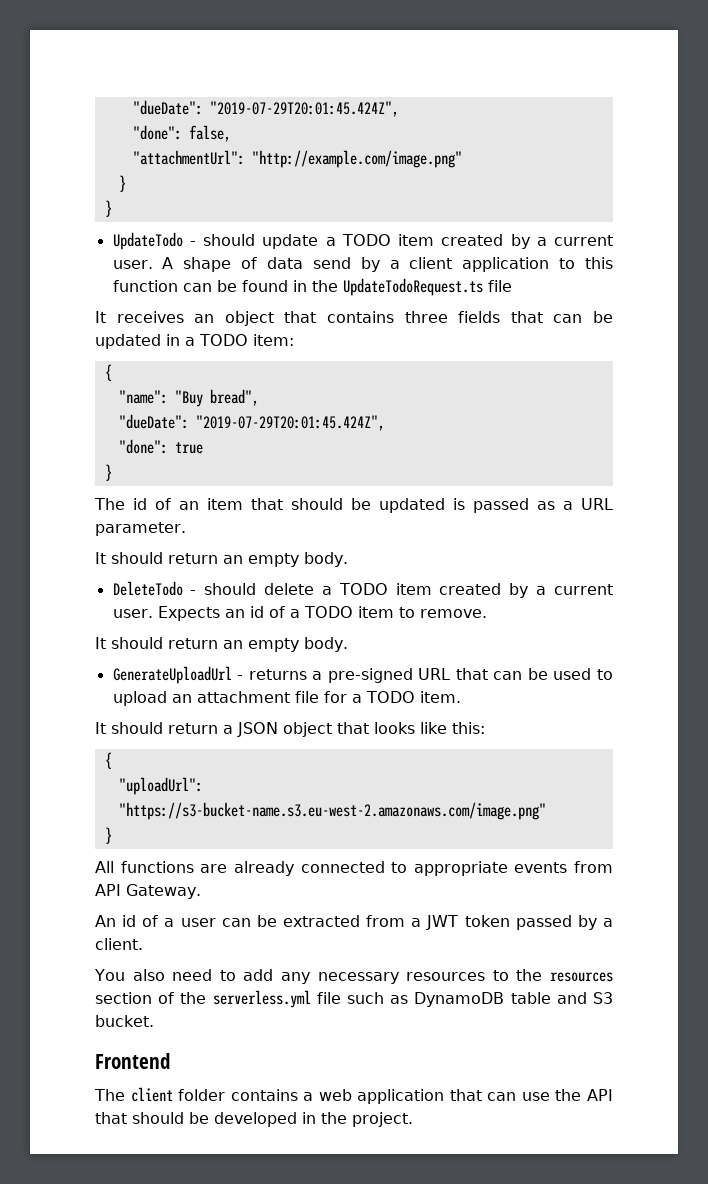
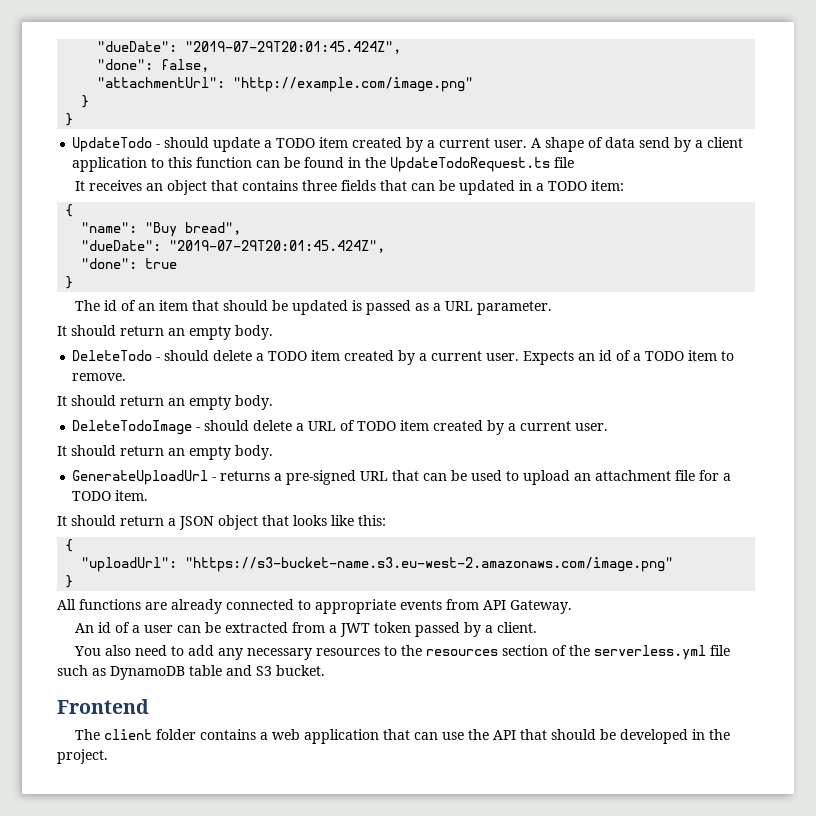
+ DeleteTodoImage - should delete a URL of TODO item created by a current user.
+ It should return an empty body.

